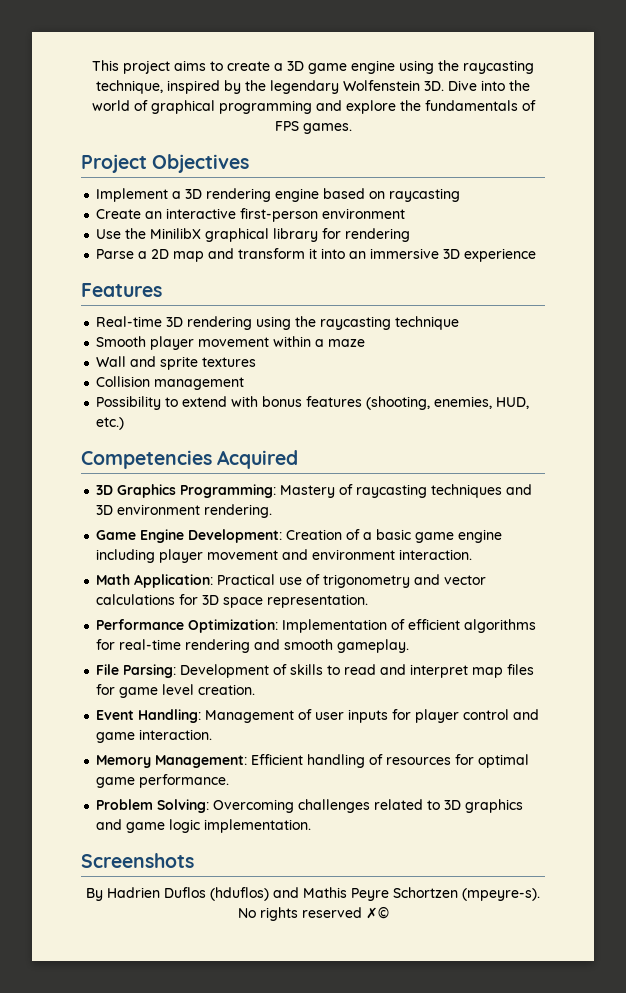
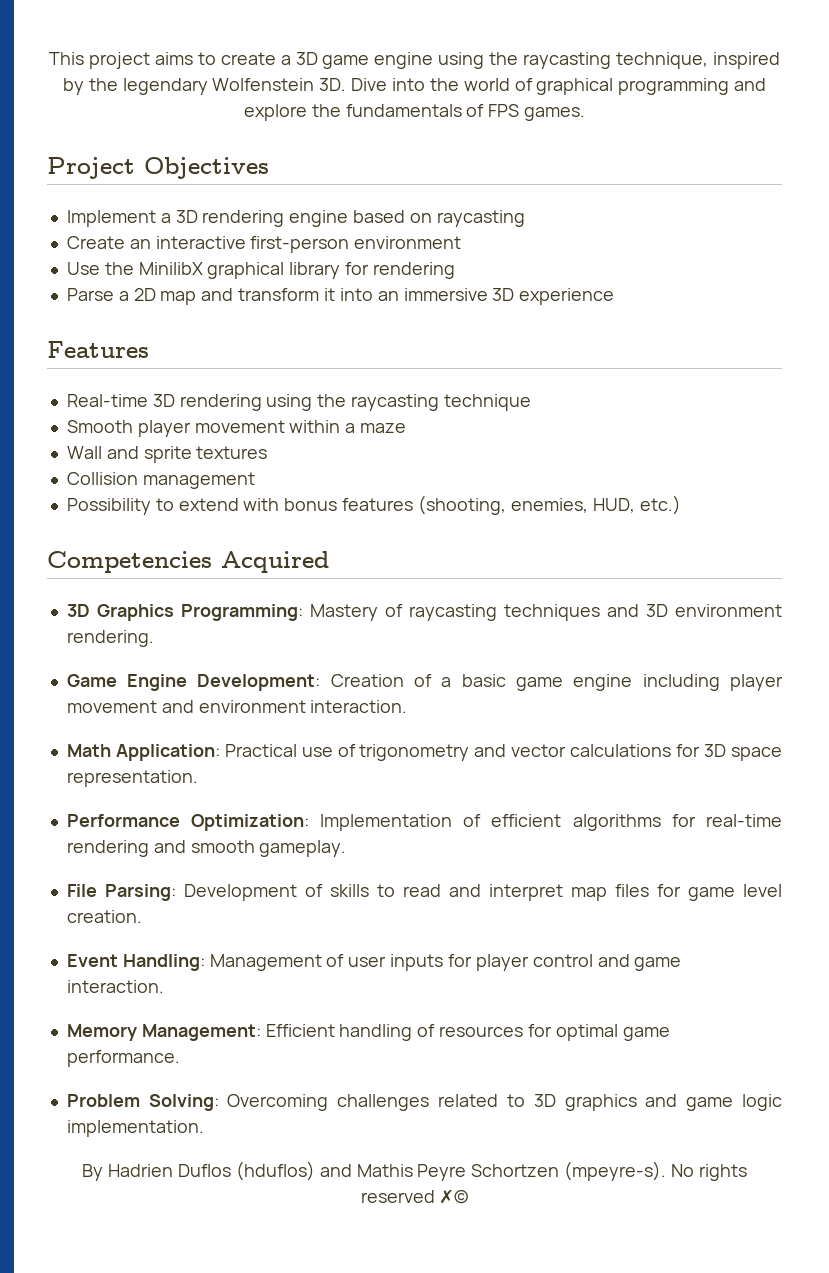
- Screenshots

